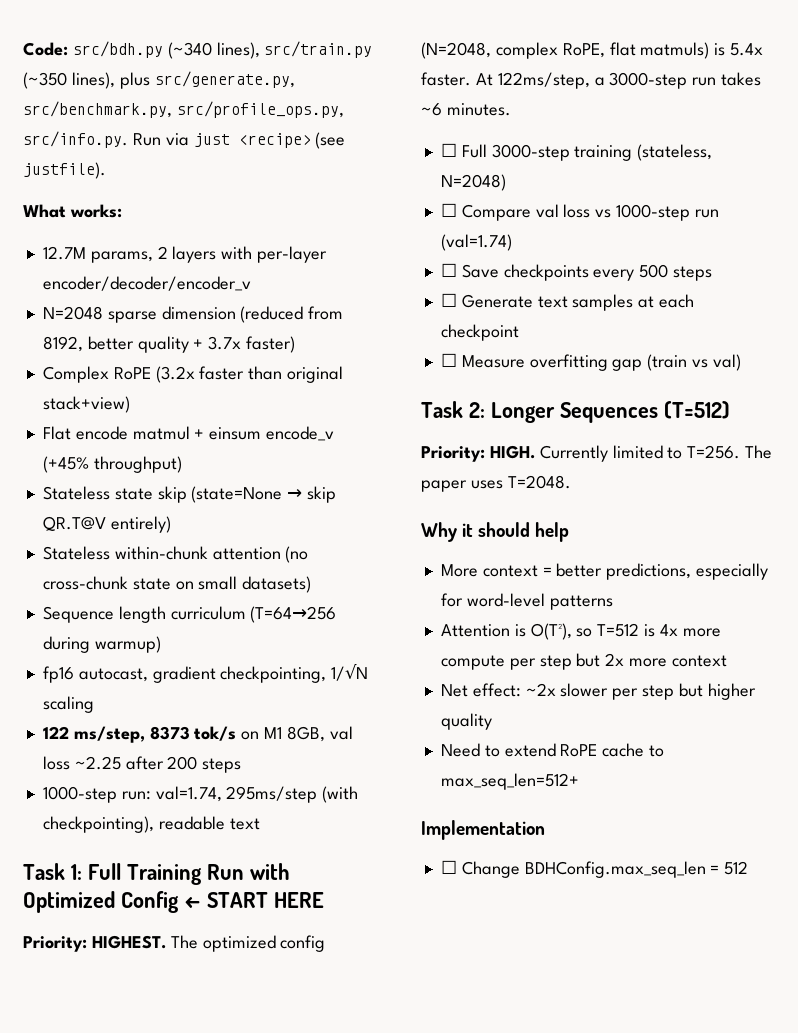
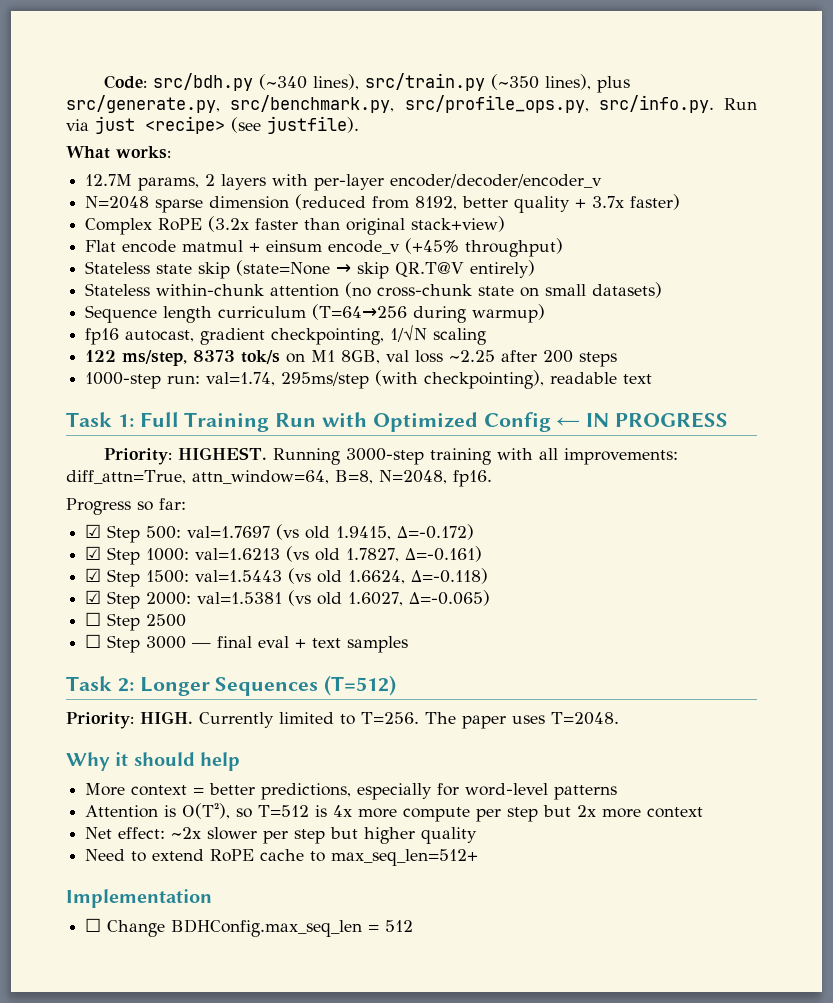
- Task 1: Full Training Run with Optimized Config ← START HERE
+ Task 1: Full Training Run with Optimized Config ← IN PROGRESS
- The optimized config (N=2048, complex RoPE, flat matmuls) is 5.4x faster. At 122ms/step, a 3000-step run takes ~6 minutes.
- ☐ Full 3000-step training (stateless, N=2048)
- ☐ Compare val loss vs 1000-step run (val=1.74)
- ☐ Save checkpoints every 500 steps
- ☐ Generate text samples at each checkpoint
- ☐ Measure overfitting gap (train vs val)
+ Running 3000-step training with all improvements: diff_attn=True, attn_window=64, B=8, N=2048, fp16.
+ Progress so far:
+ ☑ Step 500: val=1.7697 (vs old 1.9415, Δ=-0.172)
+ ☑ Step 1000: val=1.6213 (vs old 1.7827, Δ=-0.161)
+ ☑ Step 1500: val=1.5443 (vs old 1.6624, Δ=-0.118)
+ ☑ Step 2000: val=1.5381 (vs old 1.6027, Δ=-0.065)
+ ☐ Step 2500
+ ☐ Step 3000 — final eval + text samples

